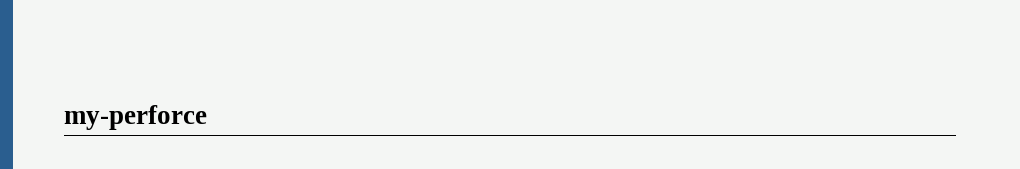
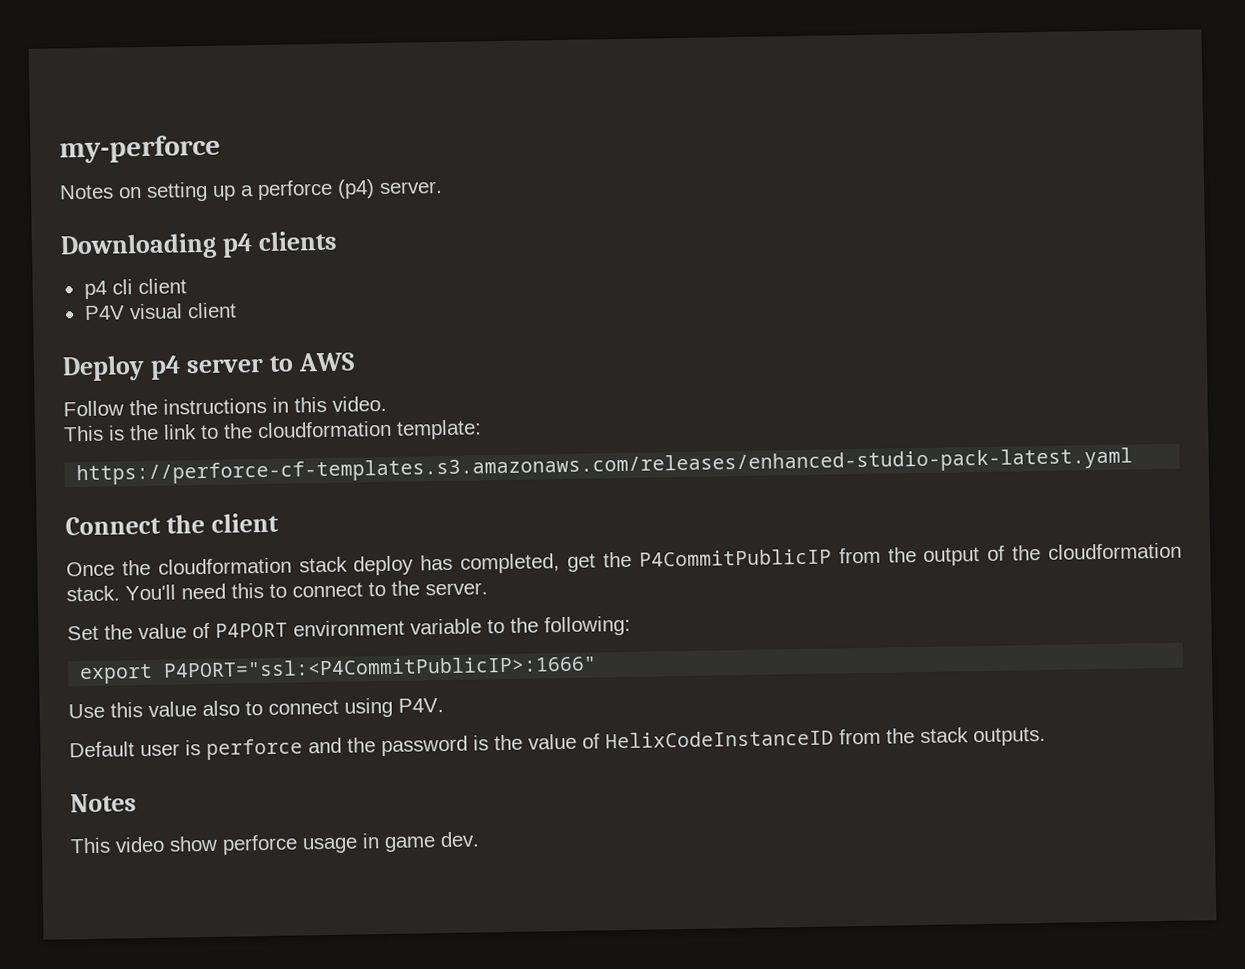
+ Notes on setting up a perforce (p4) server.
+ Downloading p4 clients
+ p4 cli client
+ P4V visual client
+ Deploy p4 server to AWS
+ Follow the instructions in this video.
+ This is the link to the cloudformation template:
+ https://perforce-cf-templates.s3.amazonaws.com/releases/enhanced-studio-pack-latest.yaml
+ Connect the client
+ Once the cloudformation stack deploy has completed, get the P4CommitPublicIP from the output of the cloudformation stack. You'll need this to connect to the server.
+ Set the value of P4PORT environment variable to the following:
+ export P4PORT="ssl:<P4CommitPublicIP>:1666"
+ Use this value also to connect using P4V.
+ Default user is perforce and the password is the value of HelixCodeInstanceID from the stack outputs.
+ Notes
+ This video show perforce usage in game dev.

